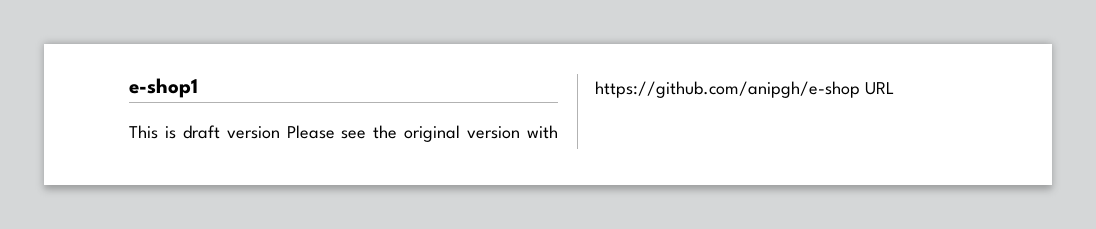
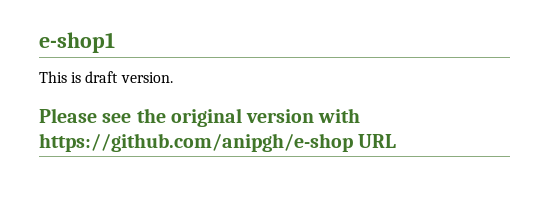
- This is draft version Please see the original version with https://github.com/anipgh/e-shop URL
+ This is draft version.
+ Please see the original version with https://github.com/anipgh/e-shop URL

